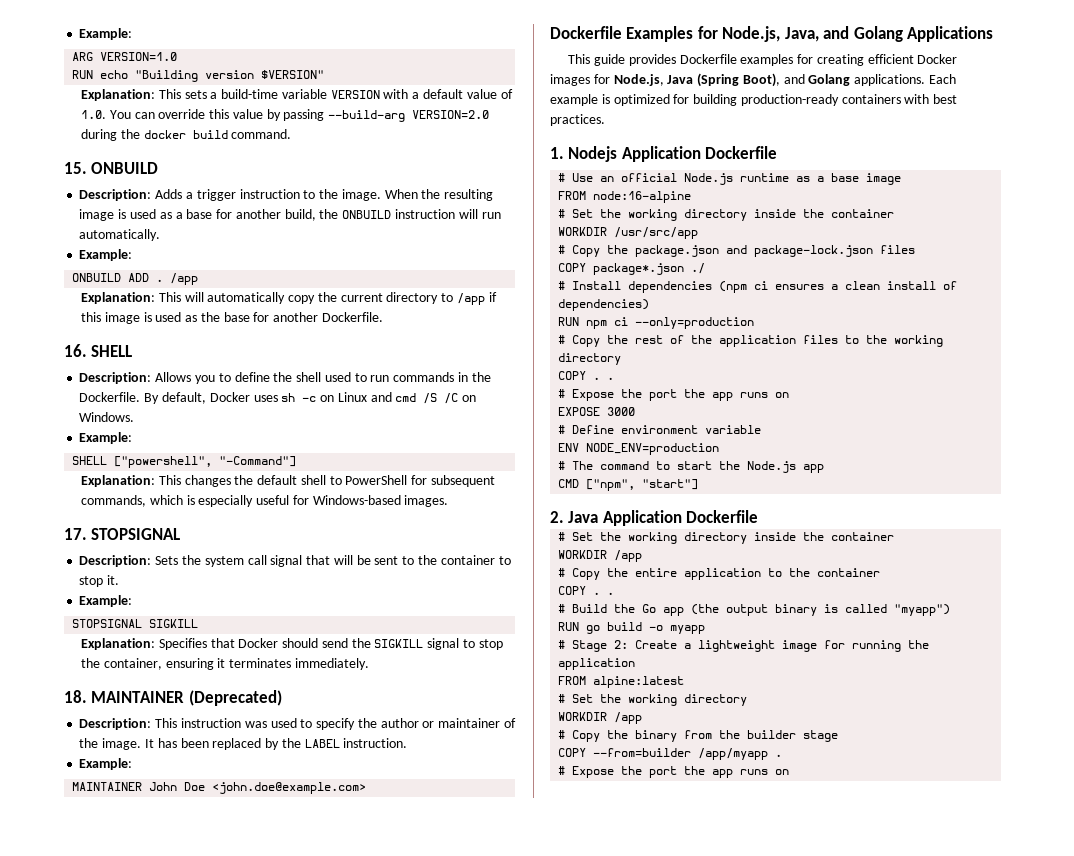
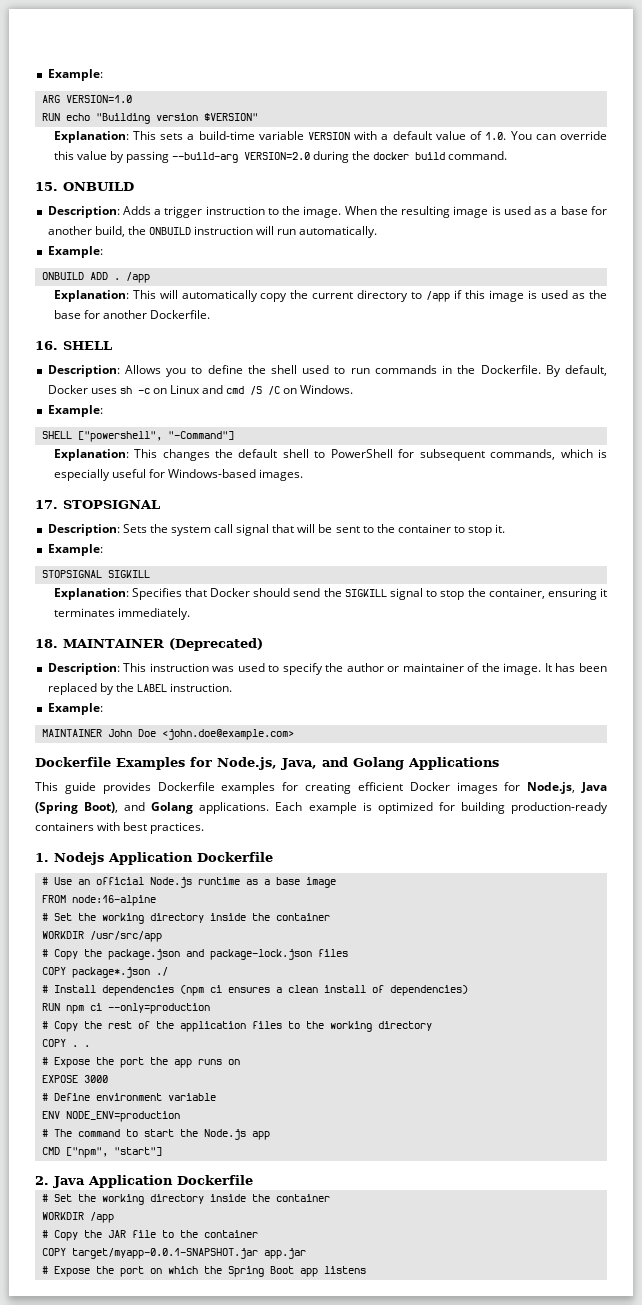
- # Copy the entire application to the container
- COPY . .
- # Build the Go app (the output binary is called "myapp")
- RUN go build -o myapp
- # Stage 2: Create a lightweight image for running the application
- FROM alpine:latest
- # Set the working directory
- WORKDIR /app
- # Copy the binary from the builder stage
- COPY --from=builder /app/myapp .
- # Expose the port the app runs on
+ # Copy the JAR file to the container
+ COPY target/myapp-0.0.1-SNAPSHOT.jar app.jar
+ # Expose the port on which the Spring Boot app listens

